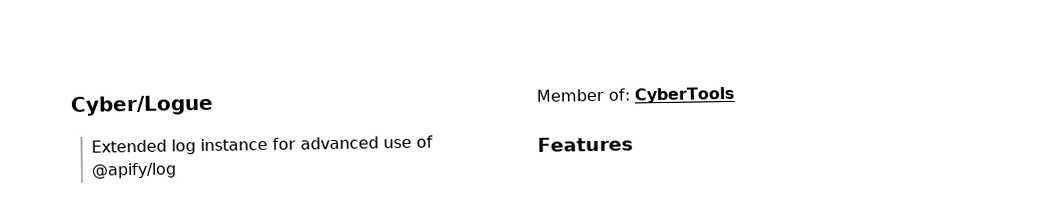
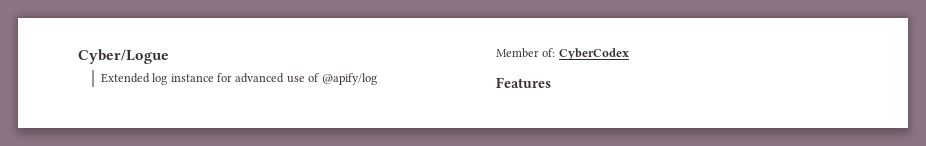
- Member of: CyberTools
+ Member of: CyberCodex

